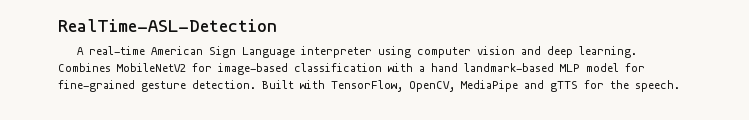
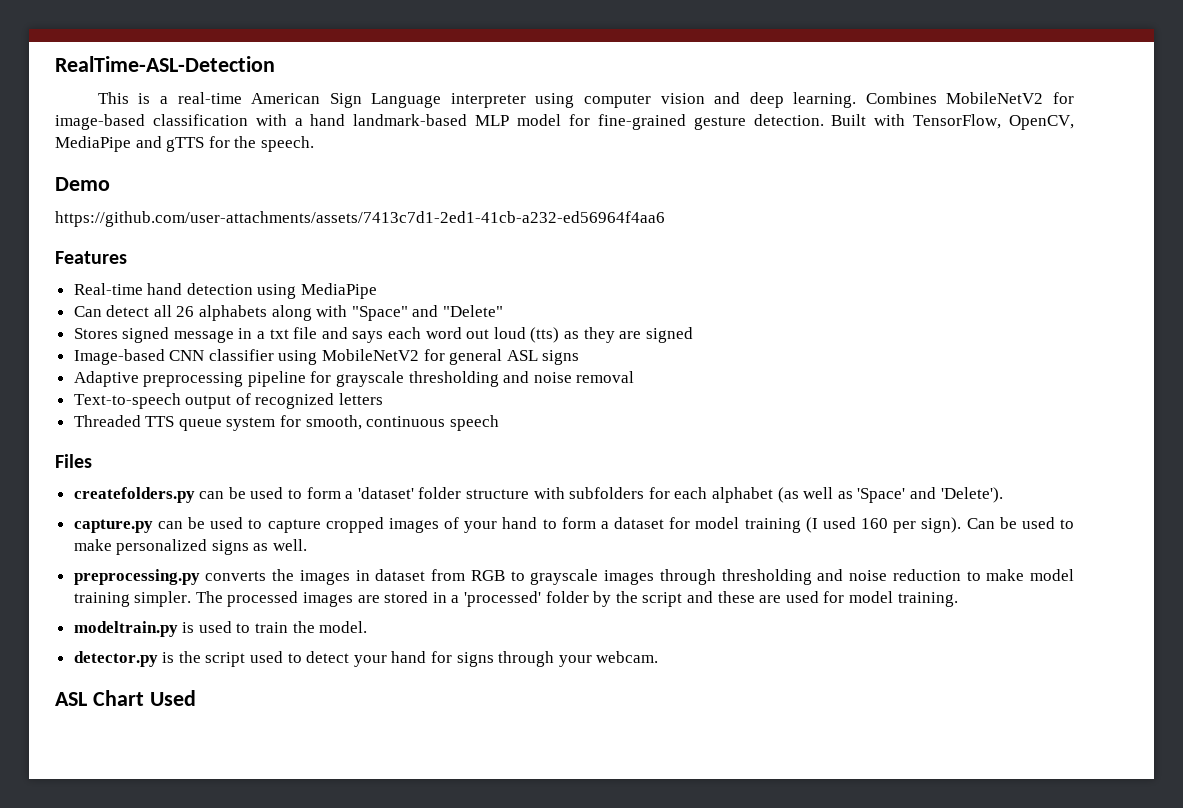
- A real-time American Sign Language interpreter using computer vision and deep learning.
+ This is a real-time American Sign Language interpreter using computer vision and deep learning.
+ Demo
+ https://github.com/user-attachments/assets/7413c7d1-2ed1-41cb-a232-ed56964f4aa6
+ Features
+ Real-time hand detection using MediaPipe
+ Can detect all 26 alphabets along with "Space" and "Delete"
+ Stores signed message in a txt file and says each word out loud (tts) as they are signed
+ Image-based CNN classifier using MobileNetV2 for general ASL signs
+ Adaptive preprocessing pipeline for grayscale thresholding and noise removal
+ Text-to-speech output of recognized letters
+ Threaded TTS queue system for smooth, continuous speech
+ Files
+ createfolders.py can be used to form a 'dataset' folder structure with subfolders for each alphabet (as well as 'Space' and 'Delete').
+ capture.py can be used to capture cropped images of your hand to form a dataset for model training (I used 160 per sign). Can be used to make personalized signs as well.
+ preprocessing.py converts the images in dataset from RGB to grayscale images through thresholding and noise reduction to make model training simpler. The processed images are stored in a 'processed' folder by the script and these are used for model training.
+ modeltrain.py is used to train the model.
+ detector.py is the script used to detect your hand for signs through your webcam.
+ ASL Chart Used

